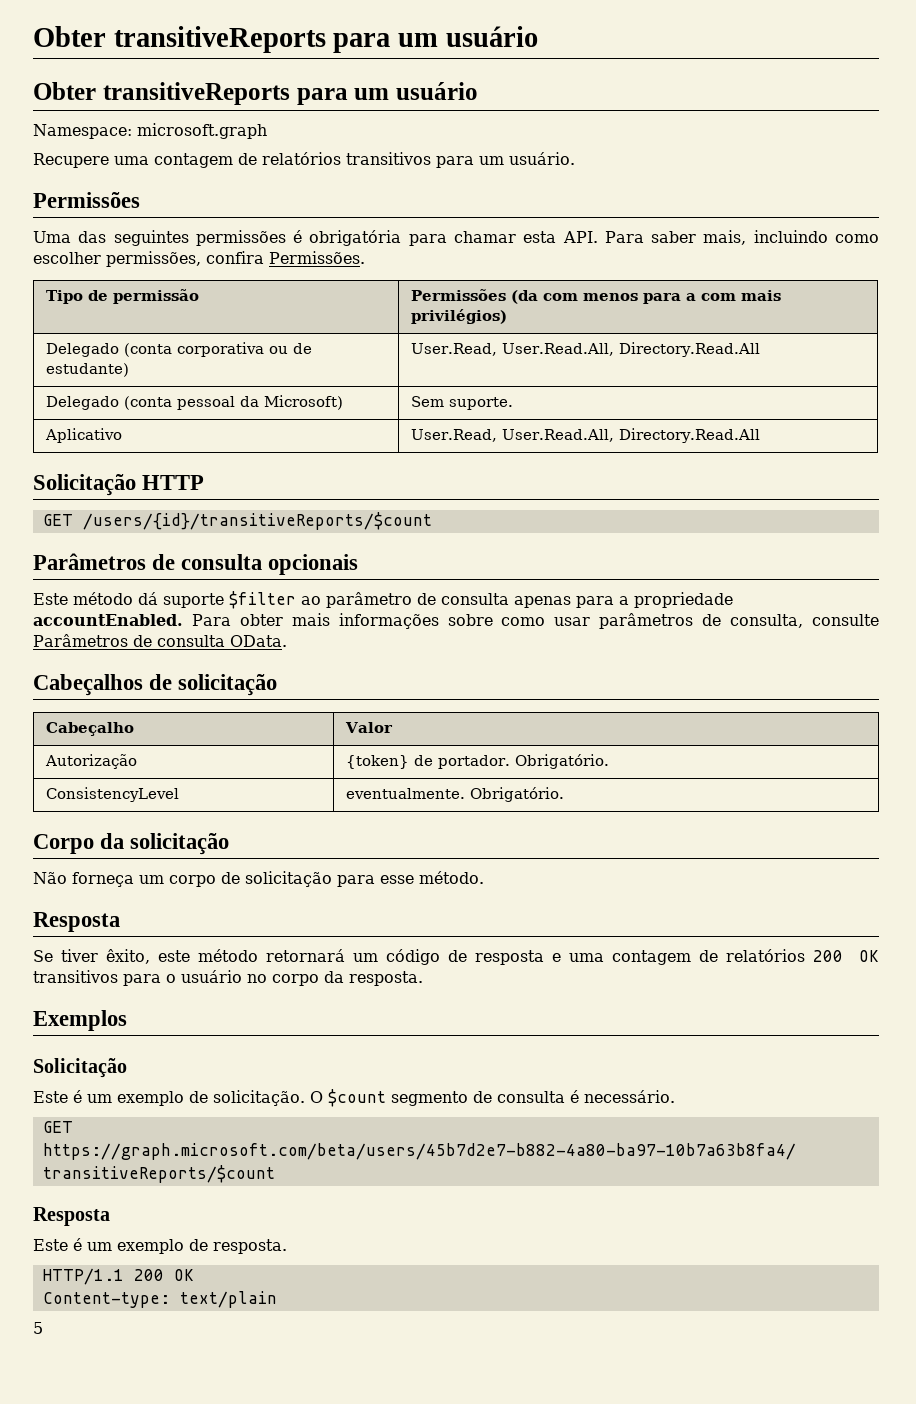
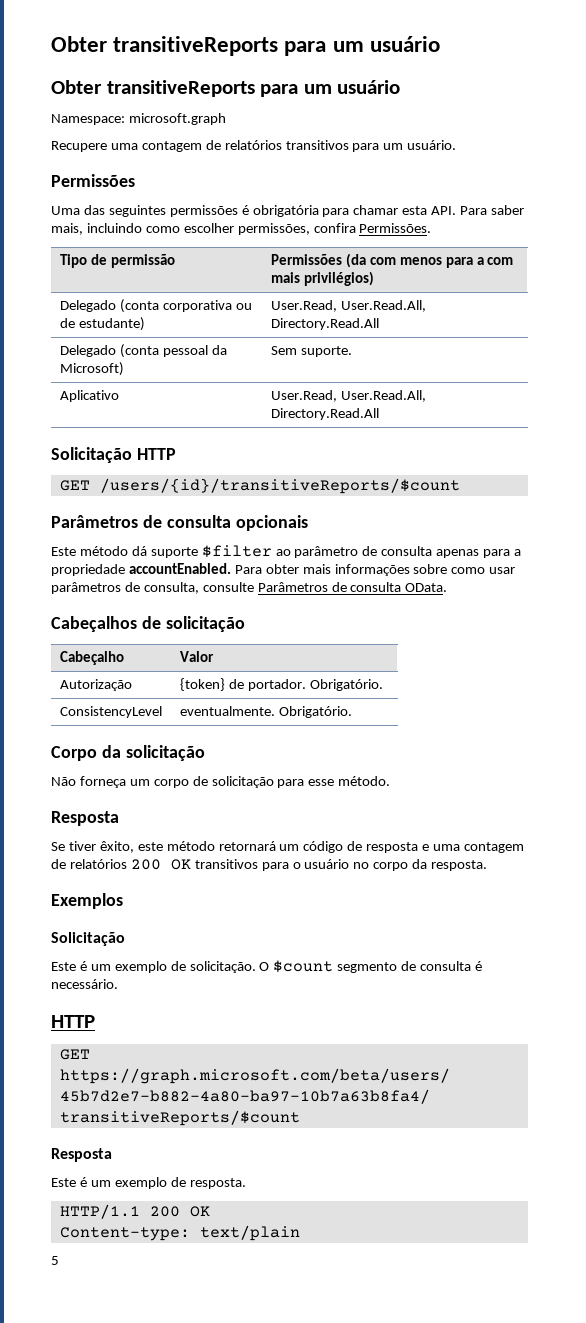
  O $count segmento de consulta é necessário.
+ HTTP

